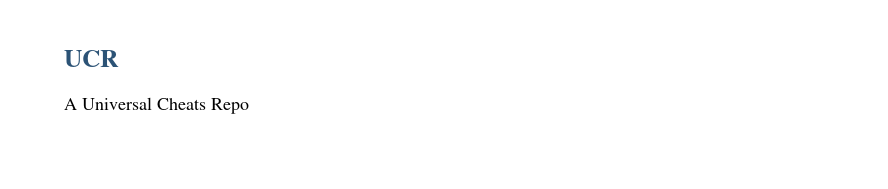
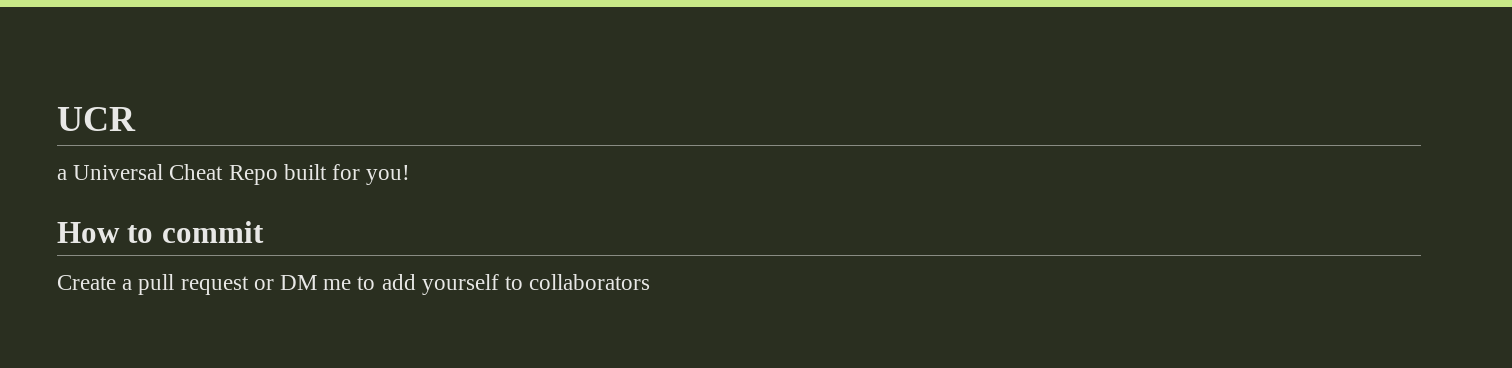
- A Universal Cheats Repo
+ a Universal Cheat Repo built for you!
+ How to commit
+ Create a pull request or DM me to add yourself to collaborators

